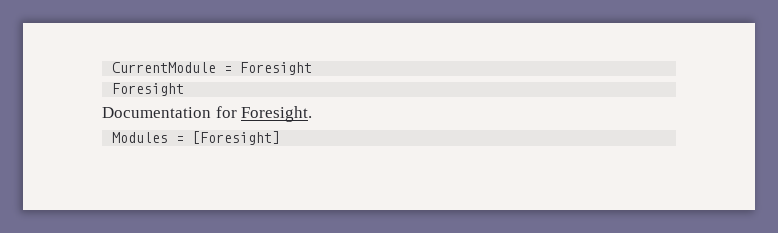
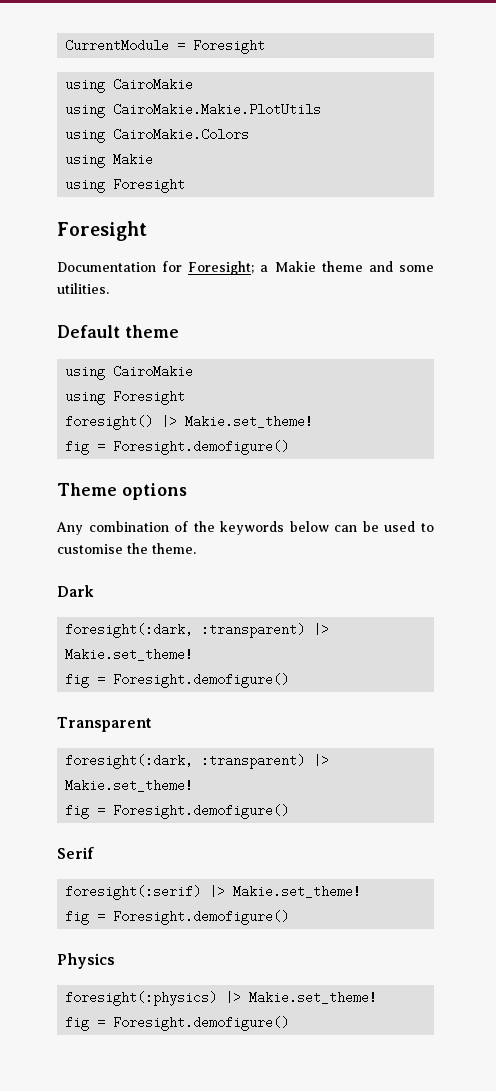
  CurrentModule = Foresight
+ using CairoMakie
+ using CairoMakie.Makie.PlotUtils
+ using CairoMakie.Colors
+ using Makie
+ using Foresight
  Foresight
- Documentation for Foresight.
- Modules = [Foresight]
+ Documentation for Foresight; a Makie theme and some utilities.
+ Default theme
+ using CairoMakie
+ using Foresight
+ foresight() |> Makie.set_theme!
+ fig = Foresight.demofigure()
+ Theme options
+ Any combination of the keywords below can be used to customise the theme.
+ Dark
+ foresight(:dark, :transparent) |> Makie.set_theme!
+ fig = Foresight.demofigure()
+ Transparent
+ foresight(:dark, :transparent) |> Makie.set_theme!
+ fig = Foresight.demofigure()
+ Serif
+ foresight(:serif) |> Makie.set_theme!
+ fig = Foresight.demofigure()
+ Physics
+ foresight(:physics) |> Makie.set_theme!
+ fig = Foresight.demofigure()

